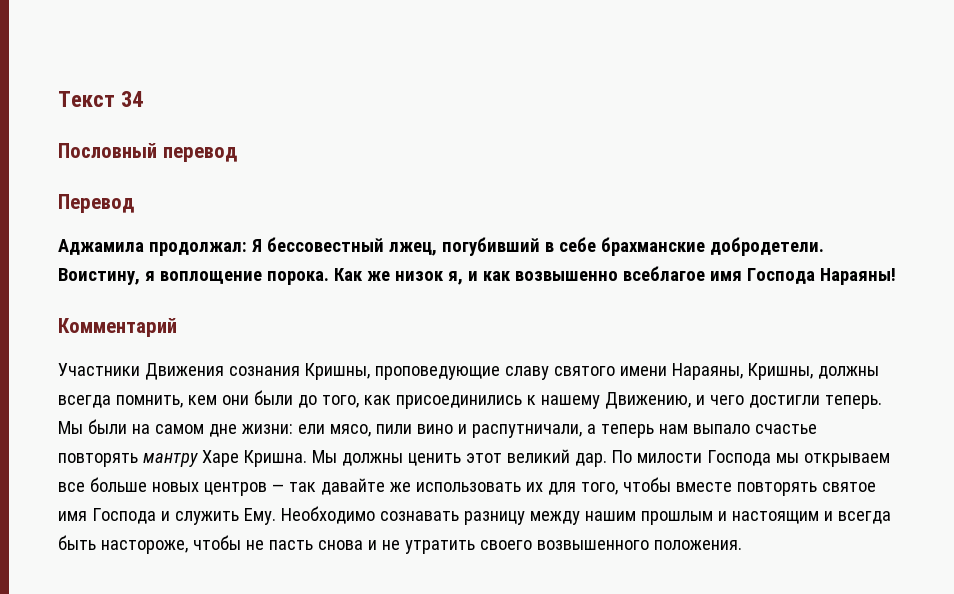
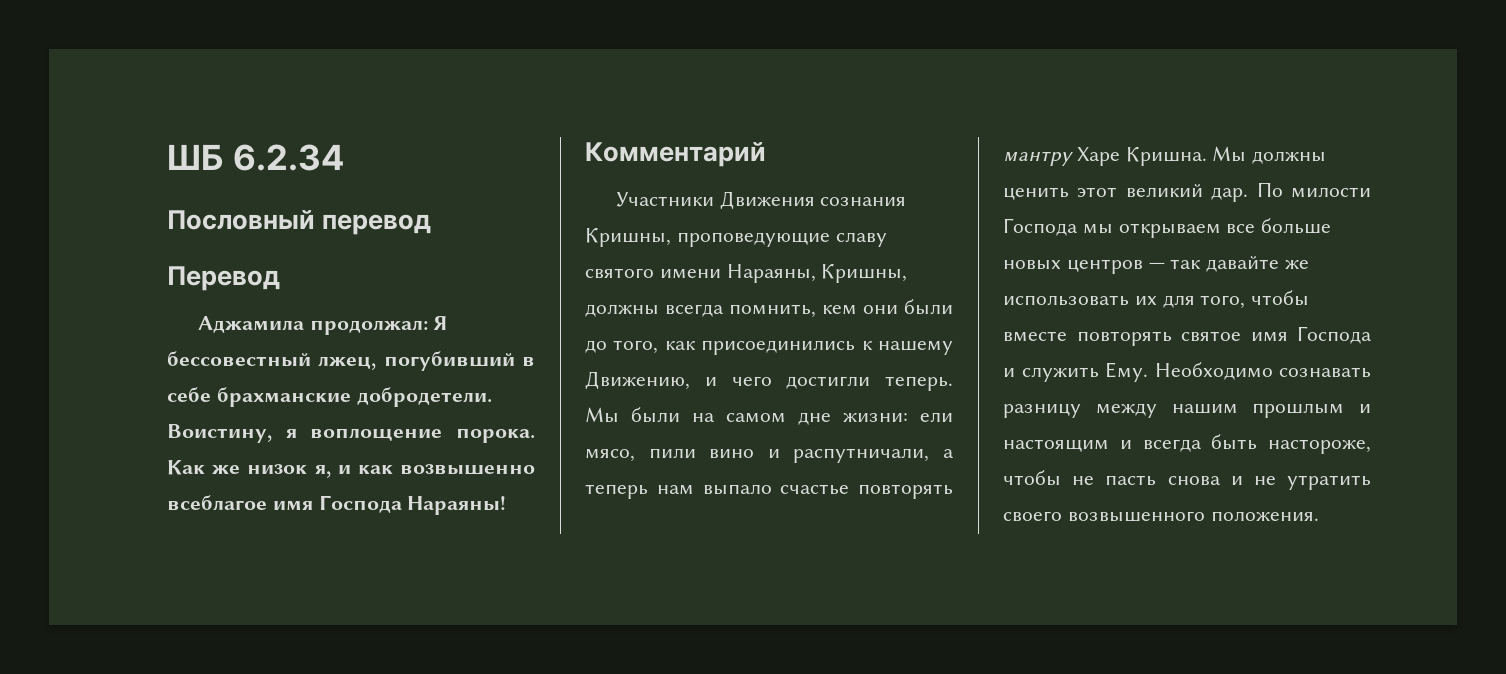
- Текст 34
+ ШБ 6.2.34

